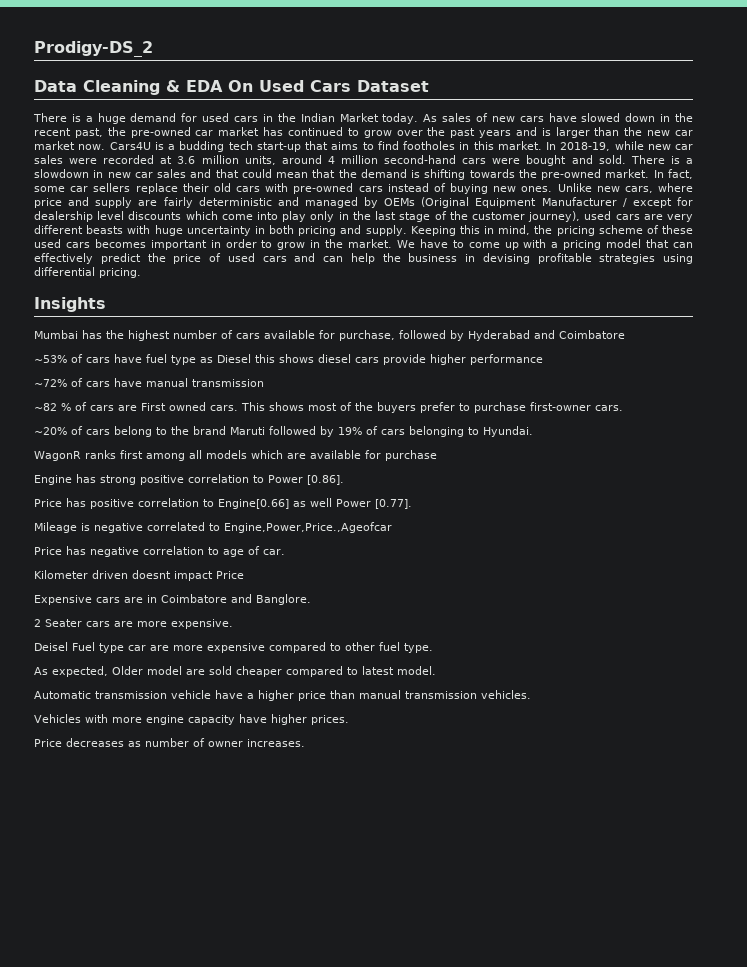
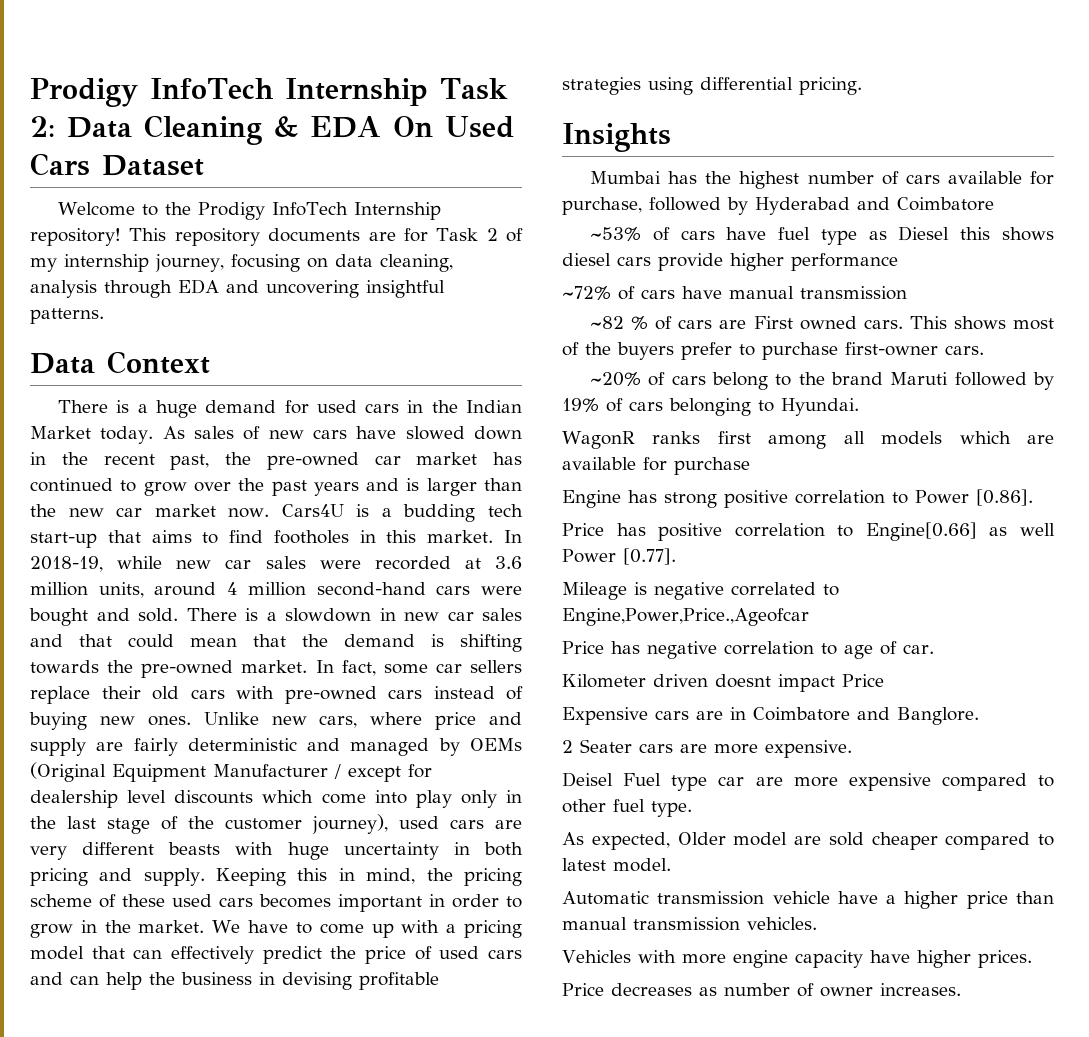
- Prodigy-DS_2
- Data Cleaning & EDA On Used Cars Dataset
+ Prodigy InfoTech Internship Task 2: Data Cleaning & EDA On Used Cars Dataset
+ Welcome to the Prodigy InfoTech Internship repository! This repository documents are for Task 2 of my internship journey, focusing on data cleaning, analysis through EDA and uncovering insightful patterns.
+ Data Context

